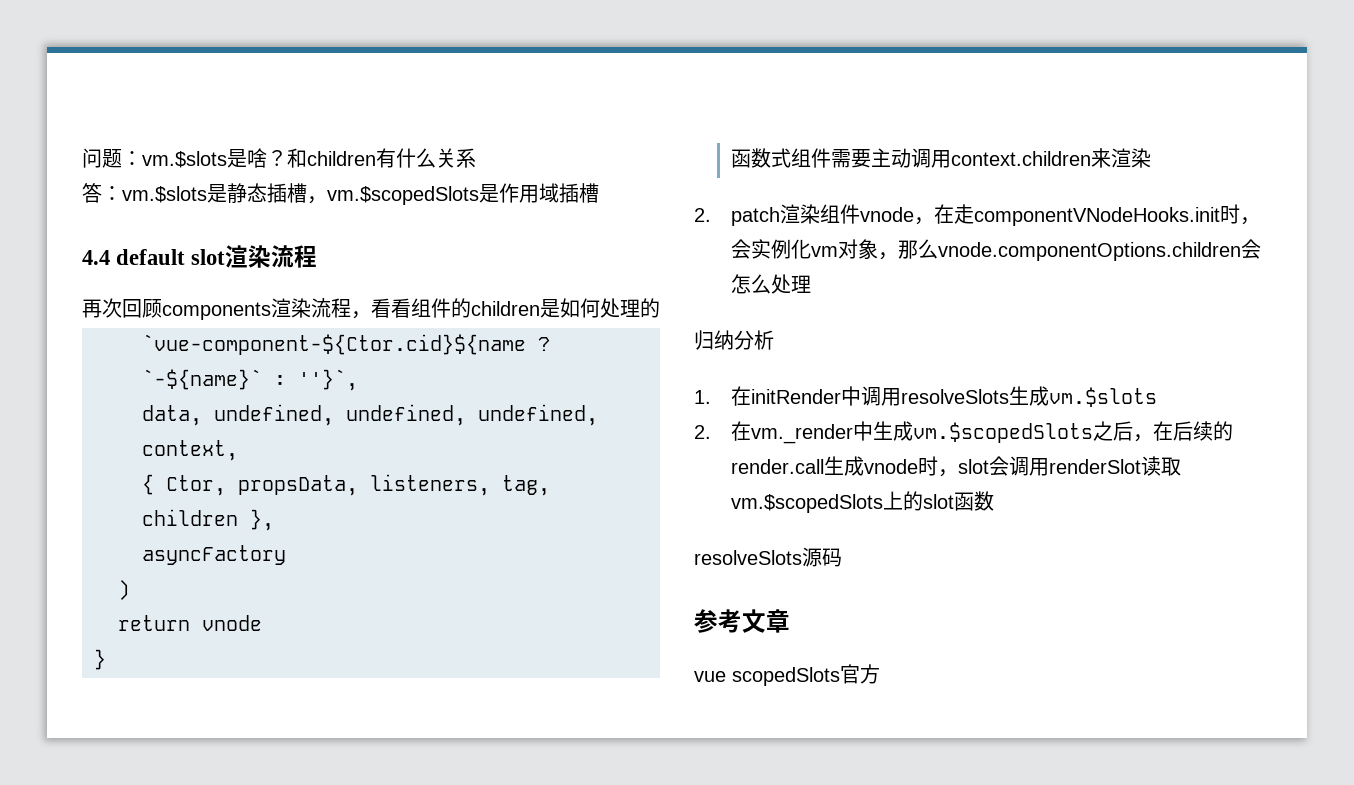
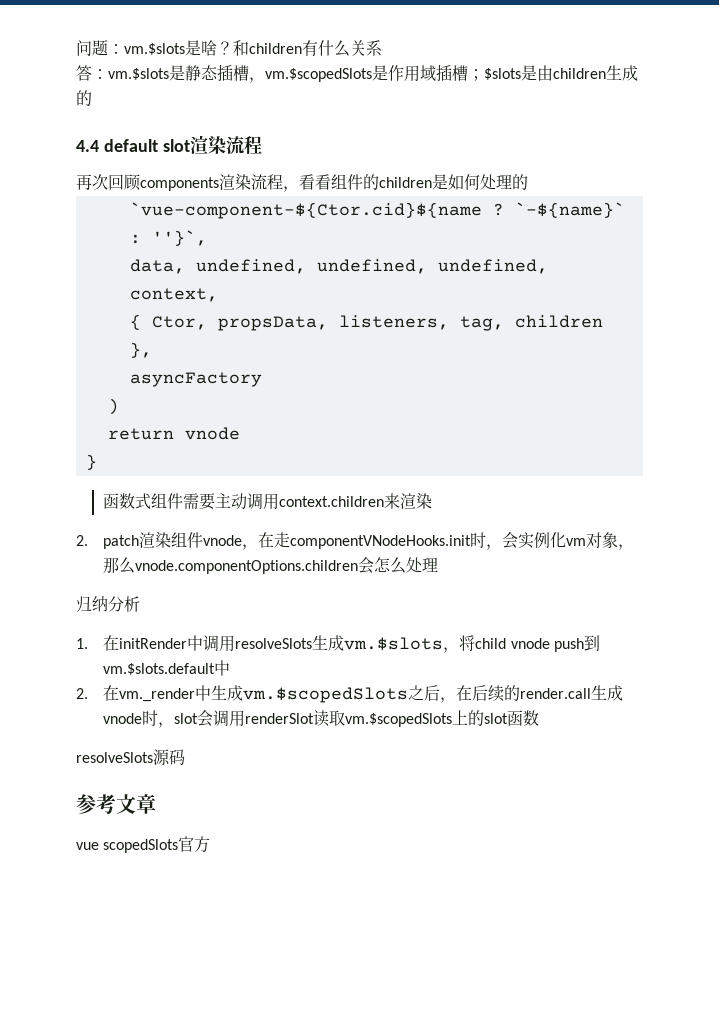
- 答：vm.$slots是静态插槽，vm.$scopedSlots是作用域插槽
+ 答：vm.$slots是静态插槽，vm.$scopedSlots是作用域插槽；$slots是由children生成的
- 1.在initRender中调用resolveSlots生成vm.$slots
+ 1.在initRender中调用resolveSlots生成vm.$slots，将child vnode push到vm.$slots.default中

